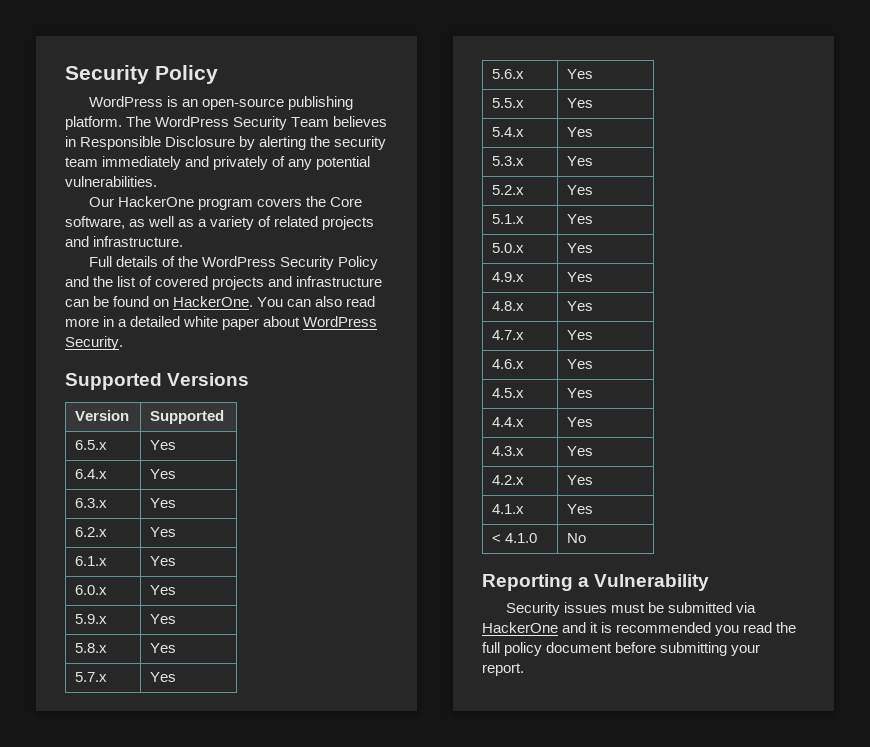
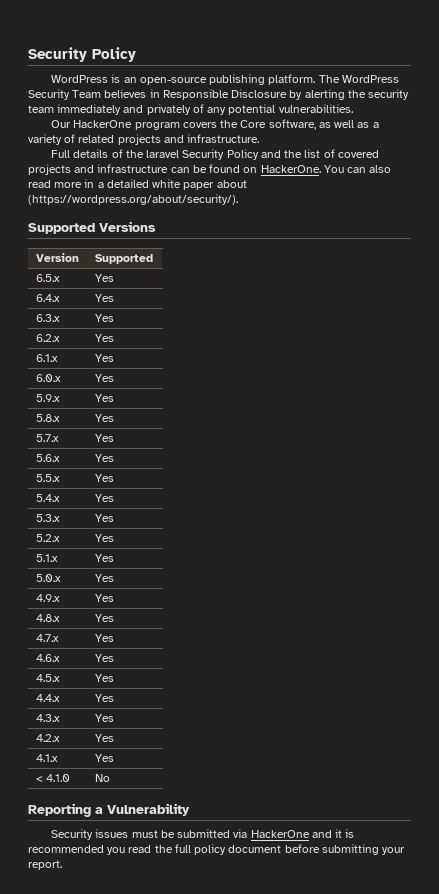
- Full details of the WordPress Security Policy and the list of covered projects and infrastructure can be found on HackerOne.
+ Full details of the laravel Security Policy and the list of covered projects and infrastructure can be found on HackerOne.
- You can also read more in a detailed white paper about WordPress Security.
+ You can also read more in a detailed white paper about (https://wordpress.org/about/security/).

